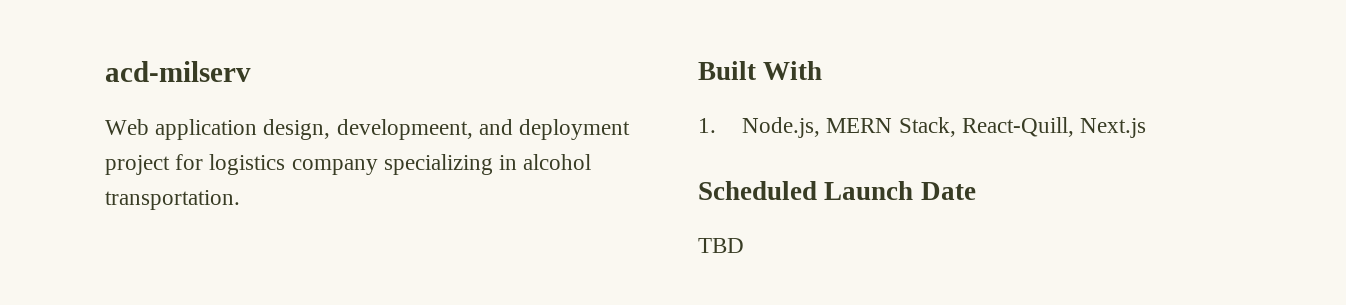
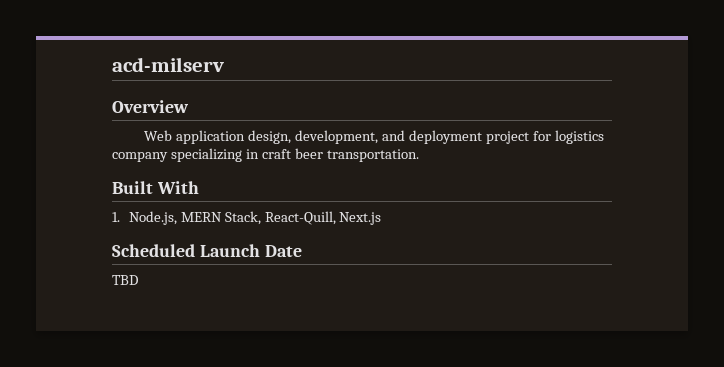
+ Overview
- Web application design, developmeent, and deployment project for logistics company specializing in alcohol transportation.
+ Web application design, development, and deployment project for logistics company specializing in craft beer transportation.

